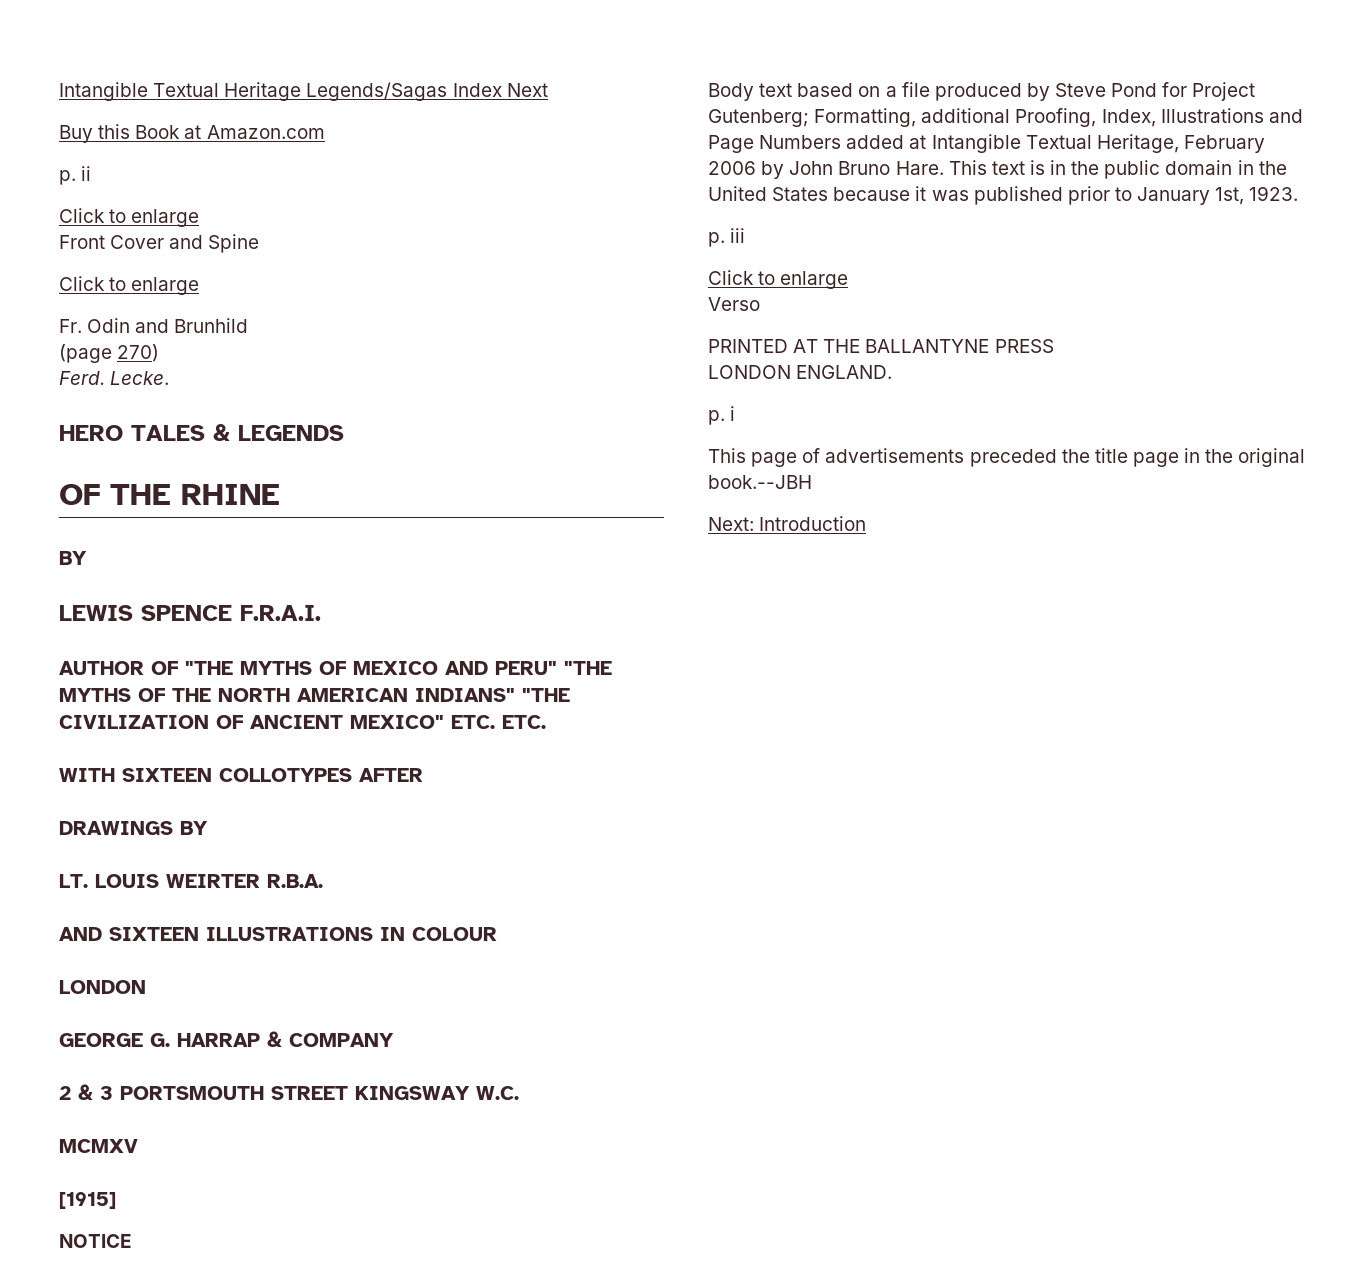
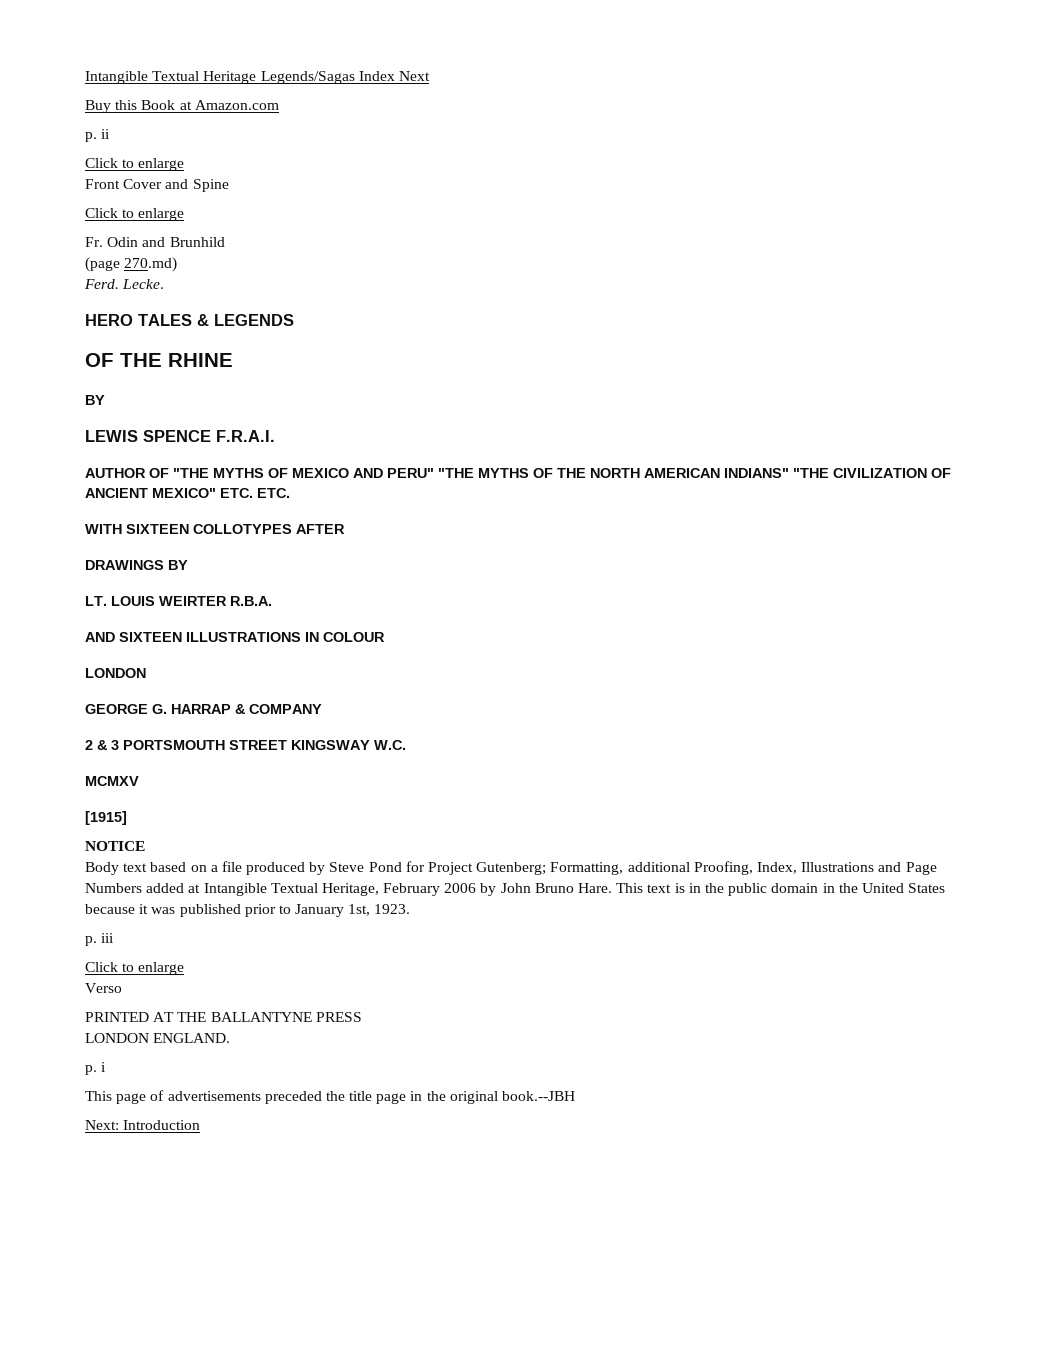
- (page 270)
+ (page 270.md)

